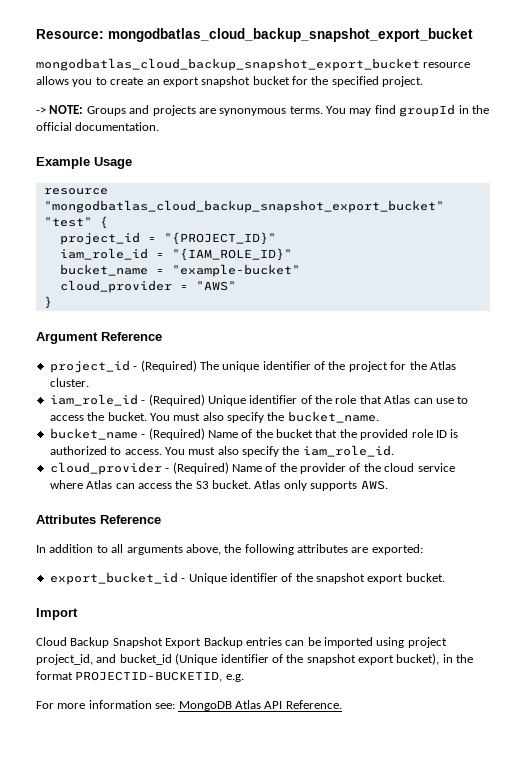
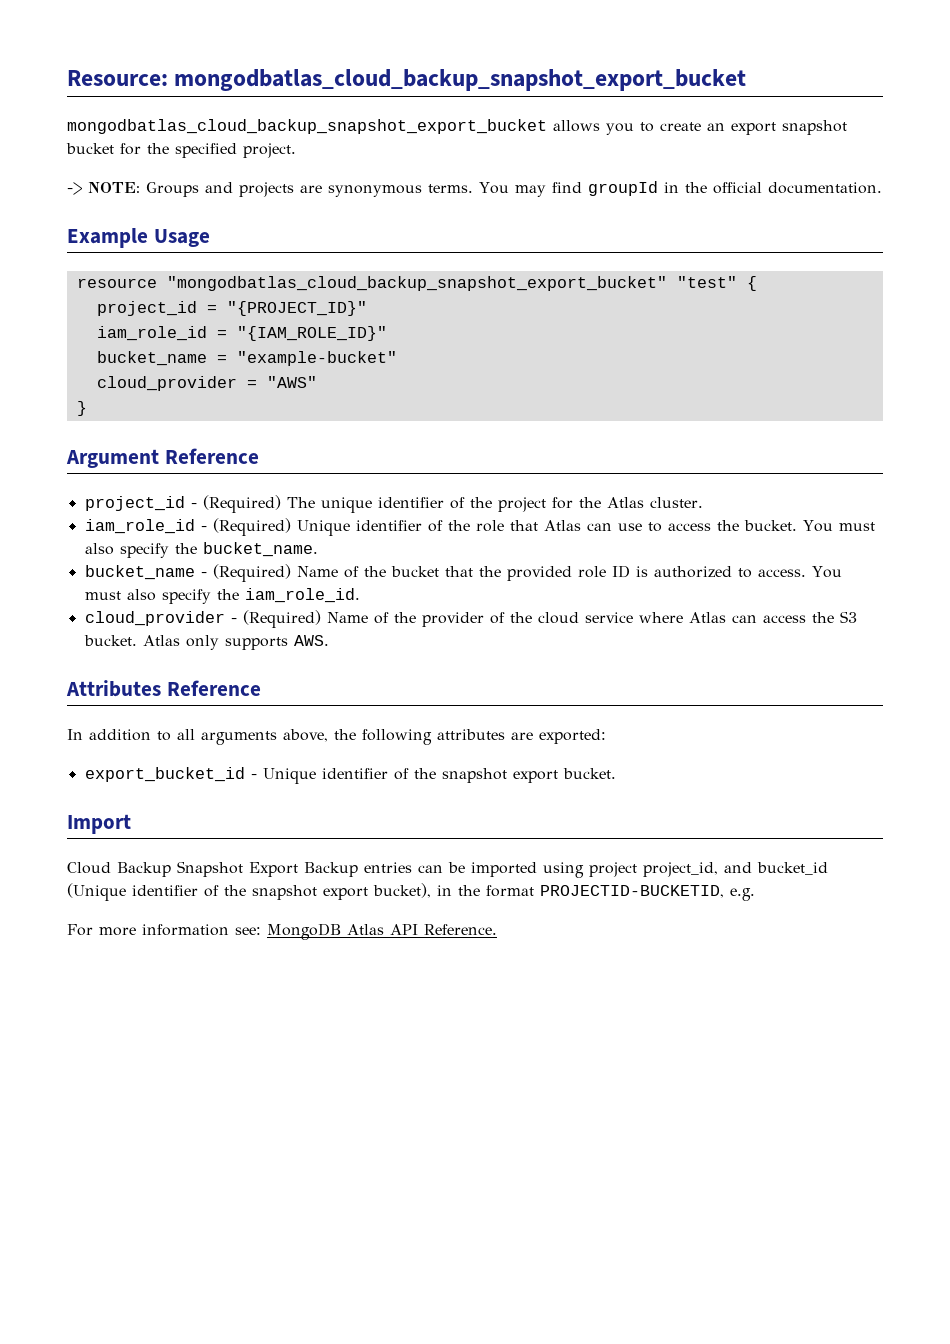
- mongodbatlas_cloud_backup_snapshot_export_bucket resource allows you to create an export snapshot bucket for the specified project.
+ mongodbatlas_cloud_backup_snapshot_export_bucket allows you to create an export snapshot bucket for the specified project.

